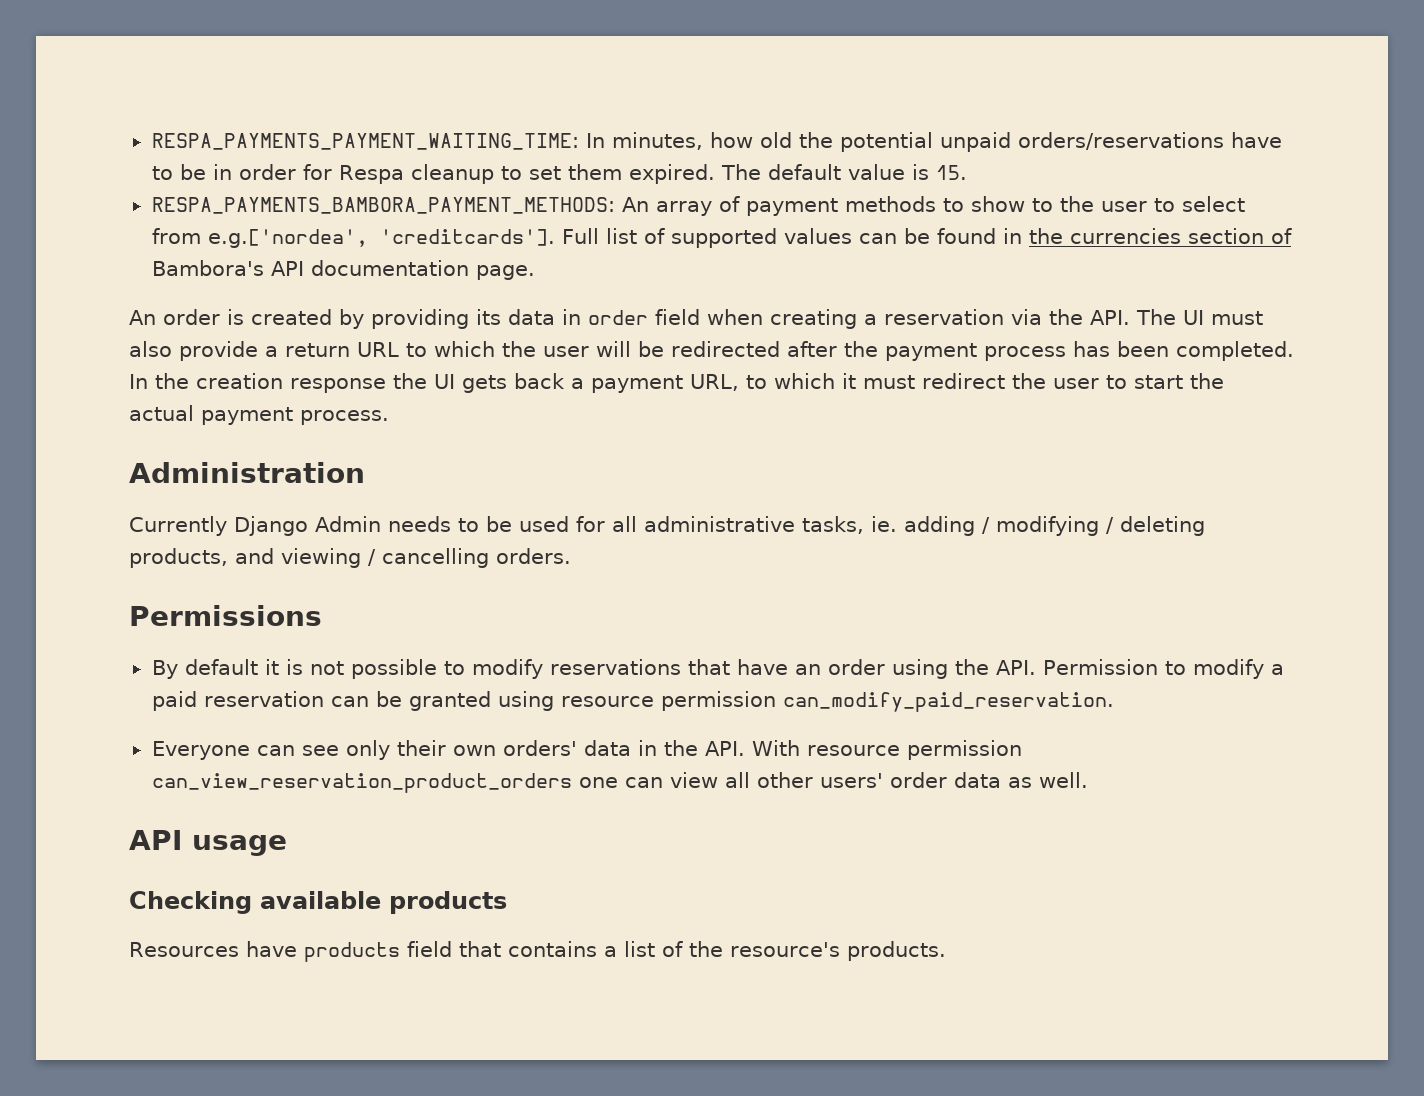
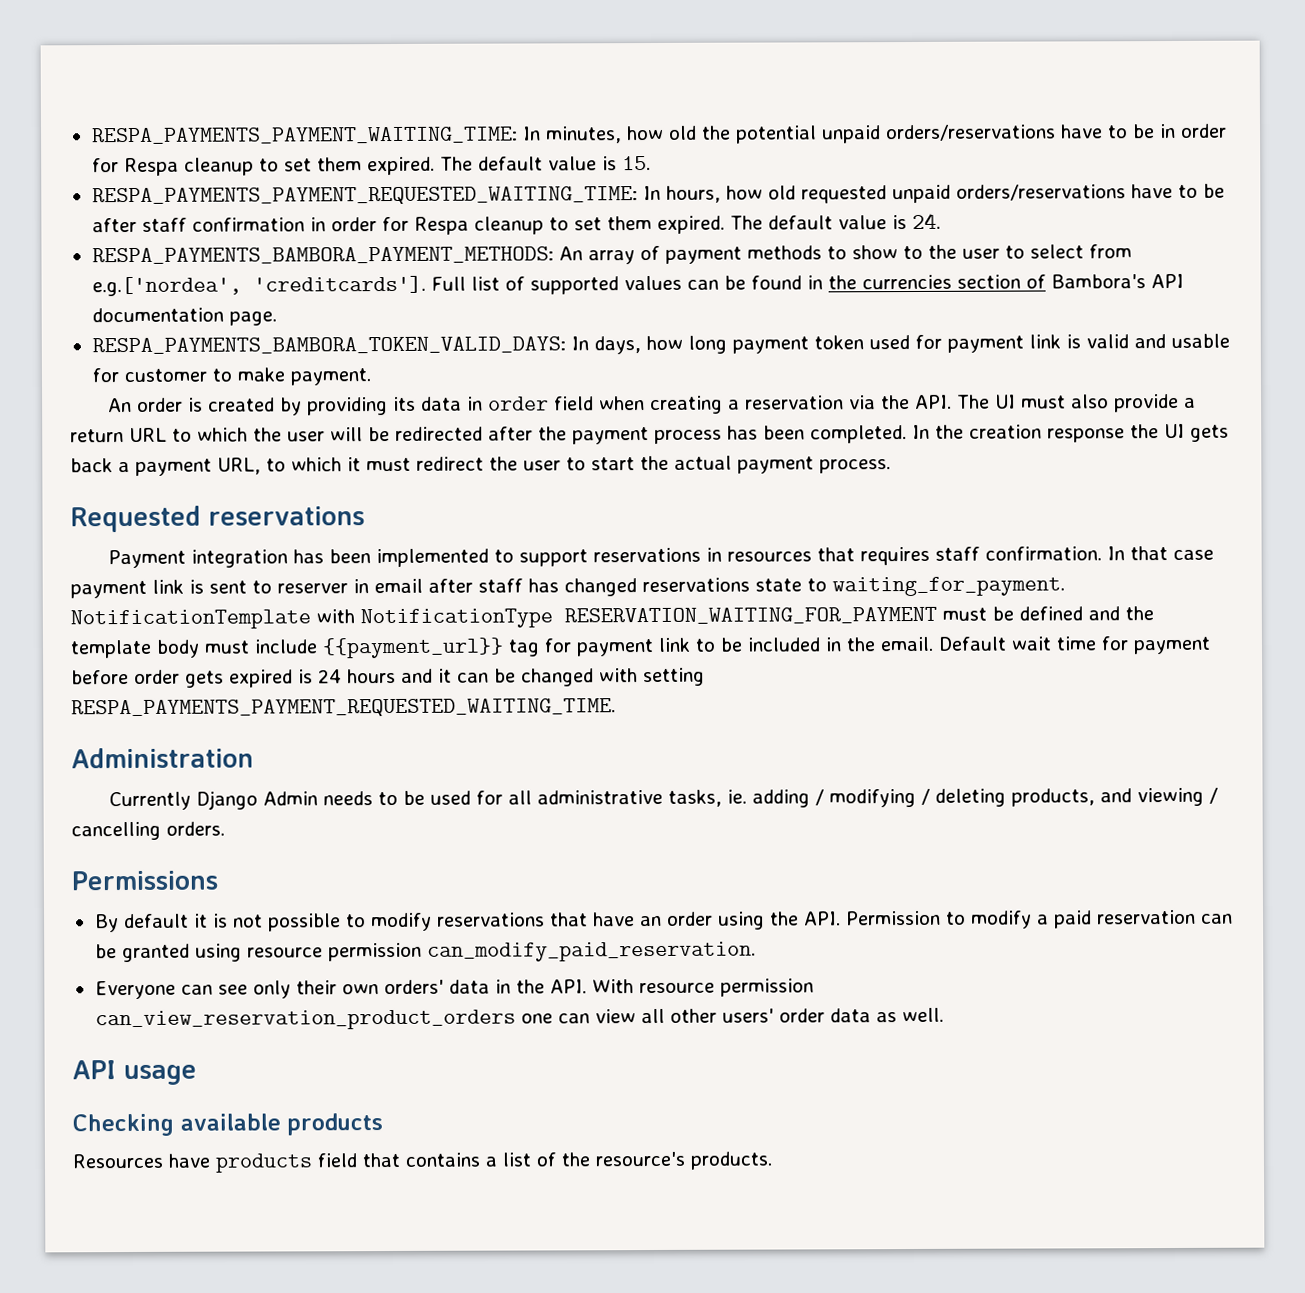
+ RESPA_PAYMENTS_PAYMENT_REQUESTED_WAITING_TIME: In hours, how old requested unpaid orders/reservations have to be after staff confirmation in order for Respa cleanup to set them expired. The default value is 24.
+ RESPA_PAYMENTS_BAMBORA_TOKEN_VALID_DAYS: In days, how long payment token used for payment link is valid and usable for customer to make payment.
+ Requested reservations
+ Payment integration has been implemented to support reservations in resources that requires staff confirmation. In that case payment link is sent to reserver in email after staff has changed reservations state to waiting_for_payment. NotificationTemplate with NotificationType RESERVATION_WAITING_FOR_PAYMENT must be defined and the template body must include {{payment_url}} tag for payment link to be included in the email. Default wait time for payment before order gets expired is 24 hours and it can be changed with setting RESPA_PAYMENTS_PAYMENT_REQUESTED_WAITING_TIME.

